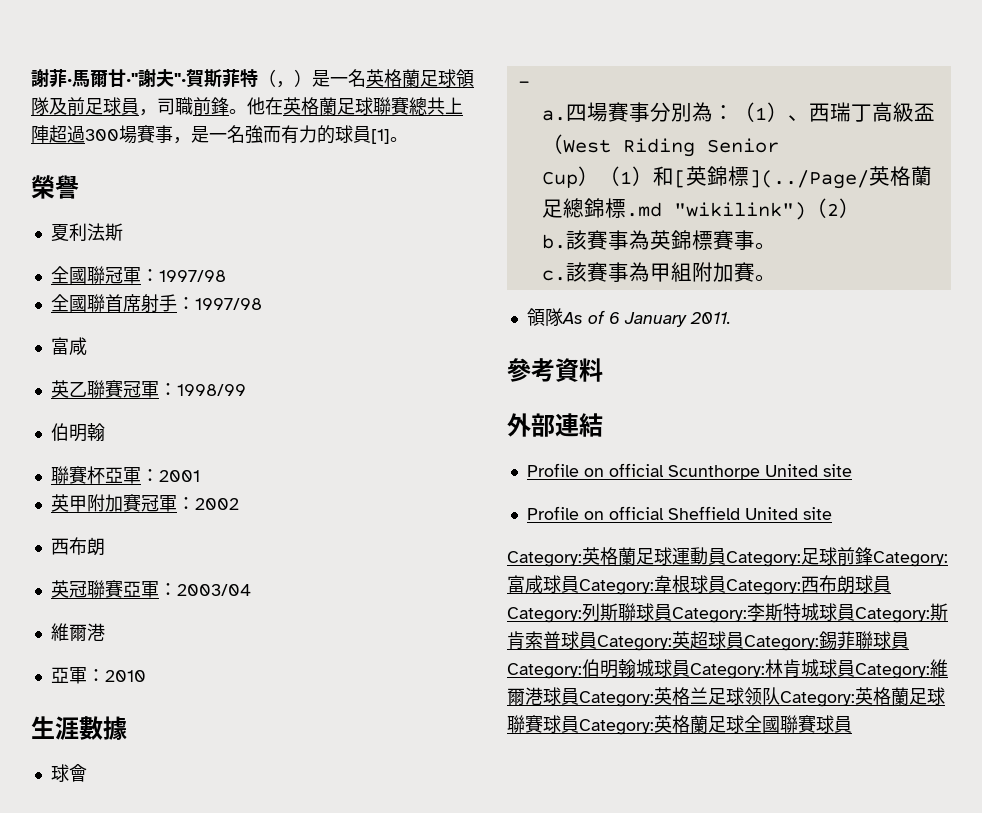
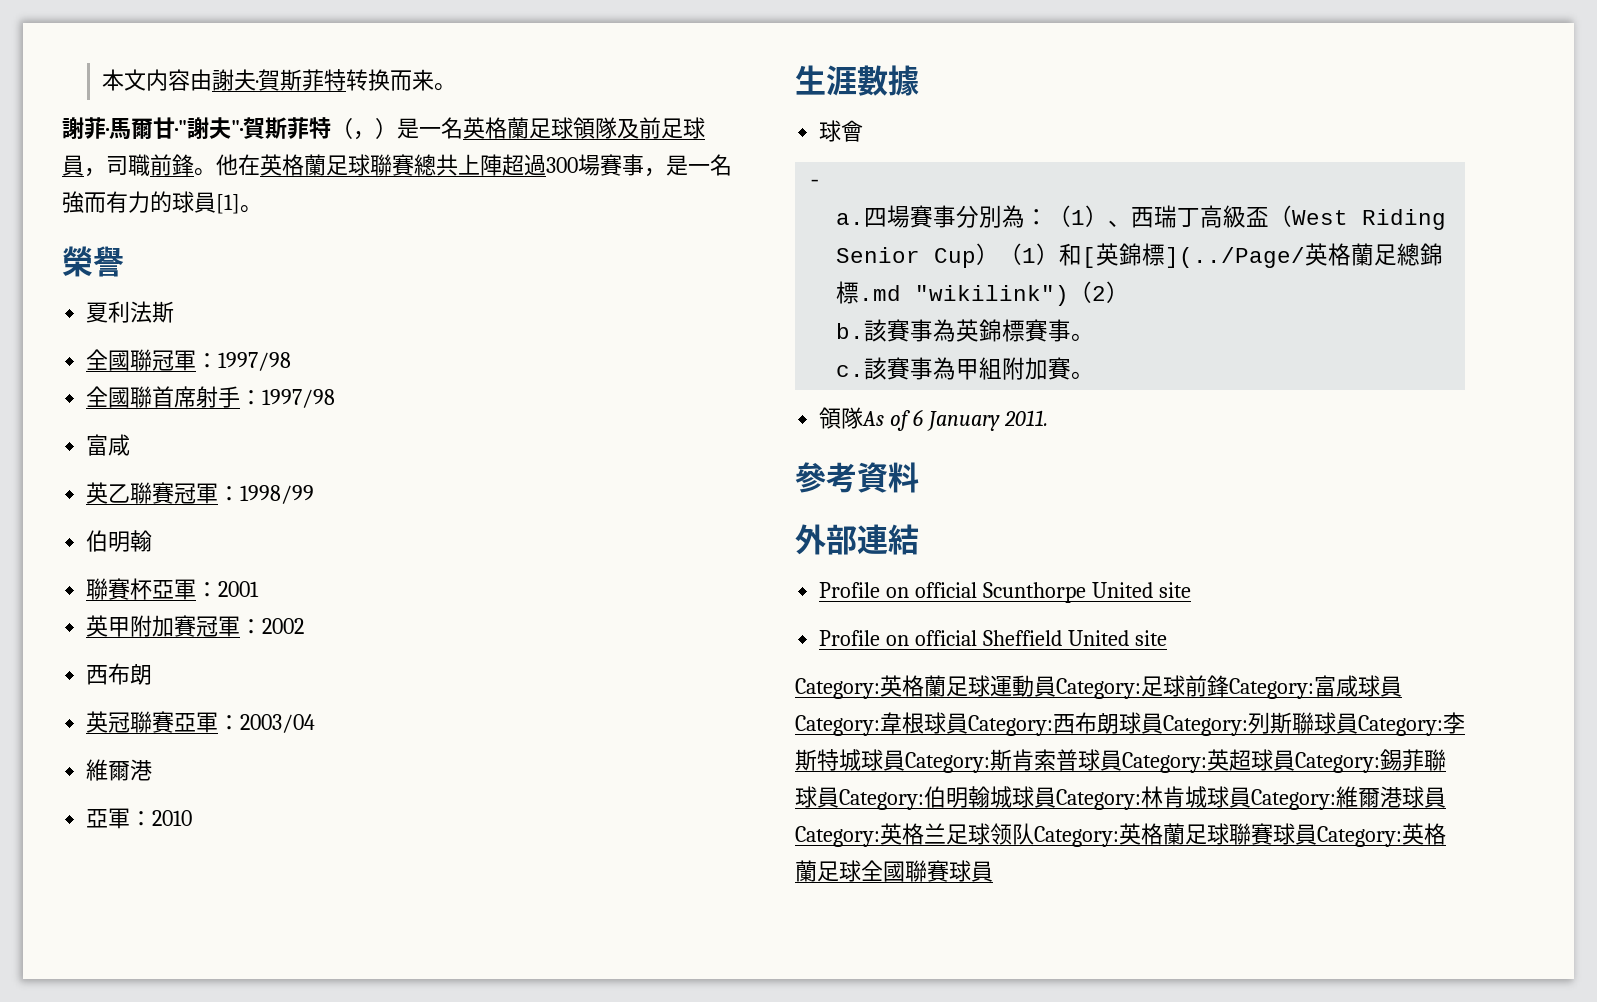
+ 本文内容由謝夫·賀斯菲特转换而来。
- 四場賽事分別為：（1）、西瑞丁高級盃（West Riding Senior
- Cup）（1）和[英錦標](../Page/英格蘭足總錦標.md "wikilink")（2）
+ 四場賽事分別為：（1）、西瑞丁高級盃（West Riding Senior Cup）（1）和[英錦標](../Page/英格蘭足總錦標.md "wikilink")（2）

